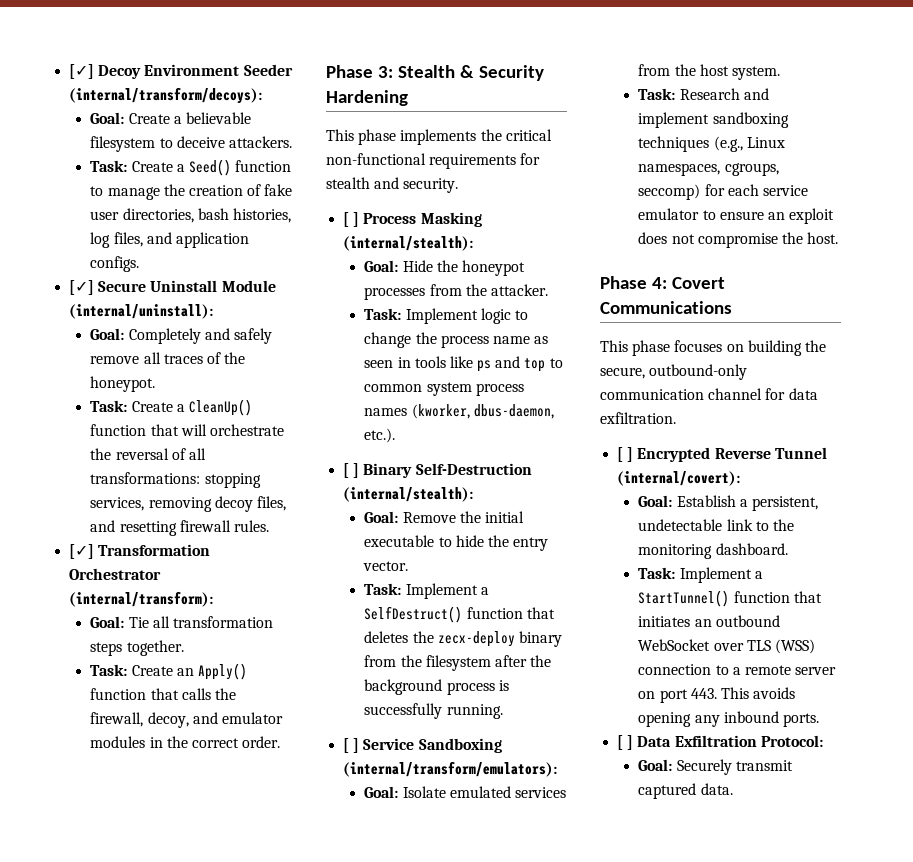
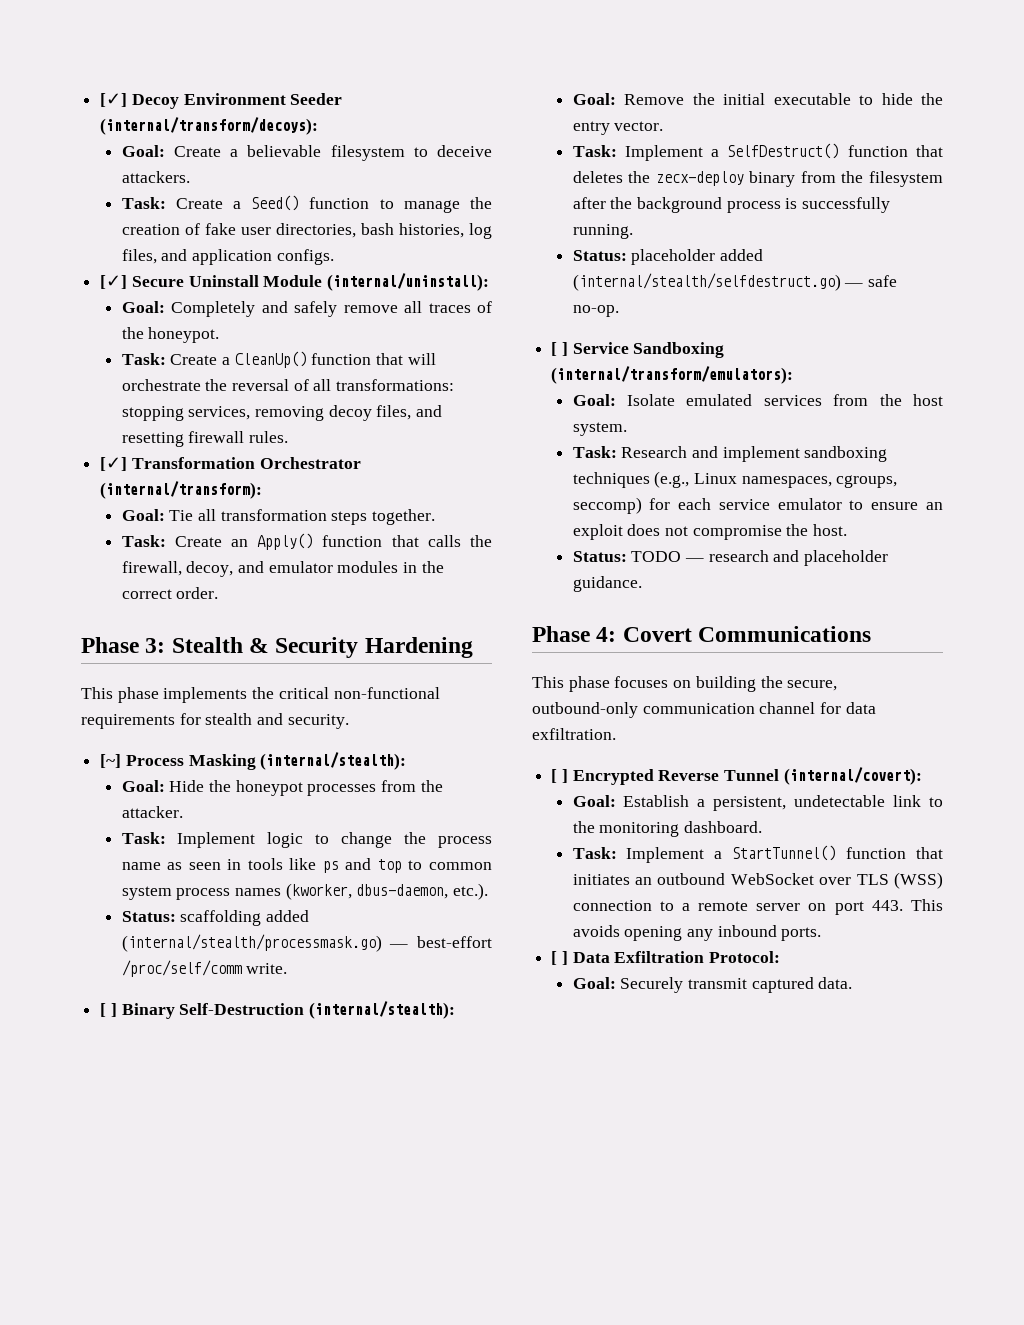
- [ ] Process Masking (internal/stealth):
+ [~] Process Masking (internal/stealth):
+ Status: scaffolding added (internal/stealth/processmask.go) — best-effort /proc/self/comm write.
+ Status: placeholder added (internal/stealth/selfdestruct.go) — safe no-op.
+ Status: TODO — research and placeholder guidance.

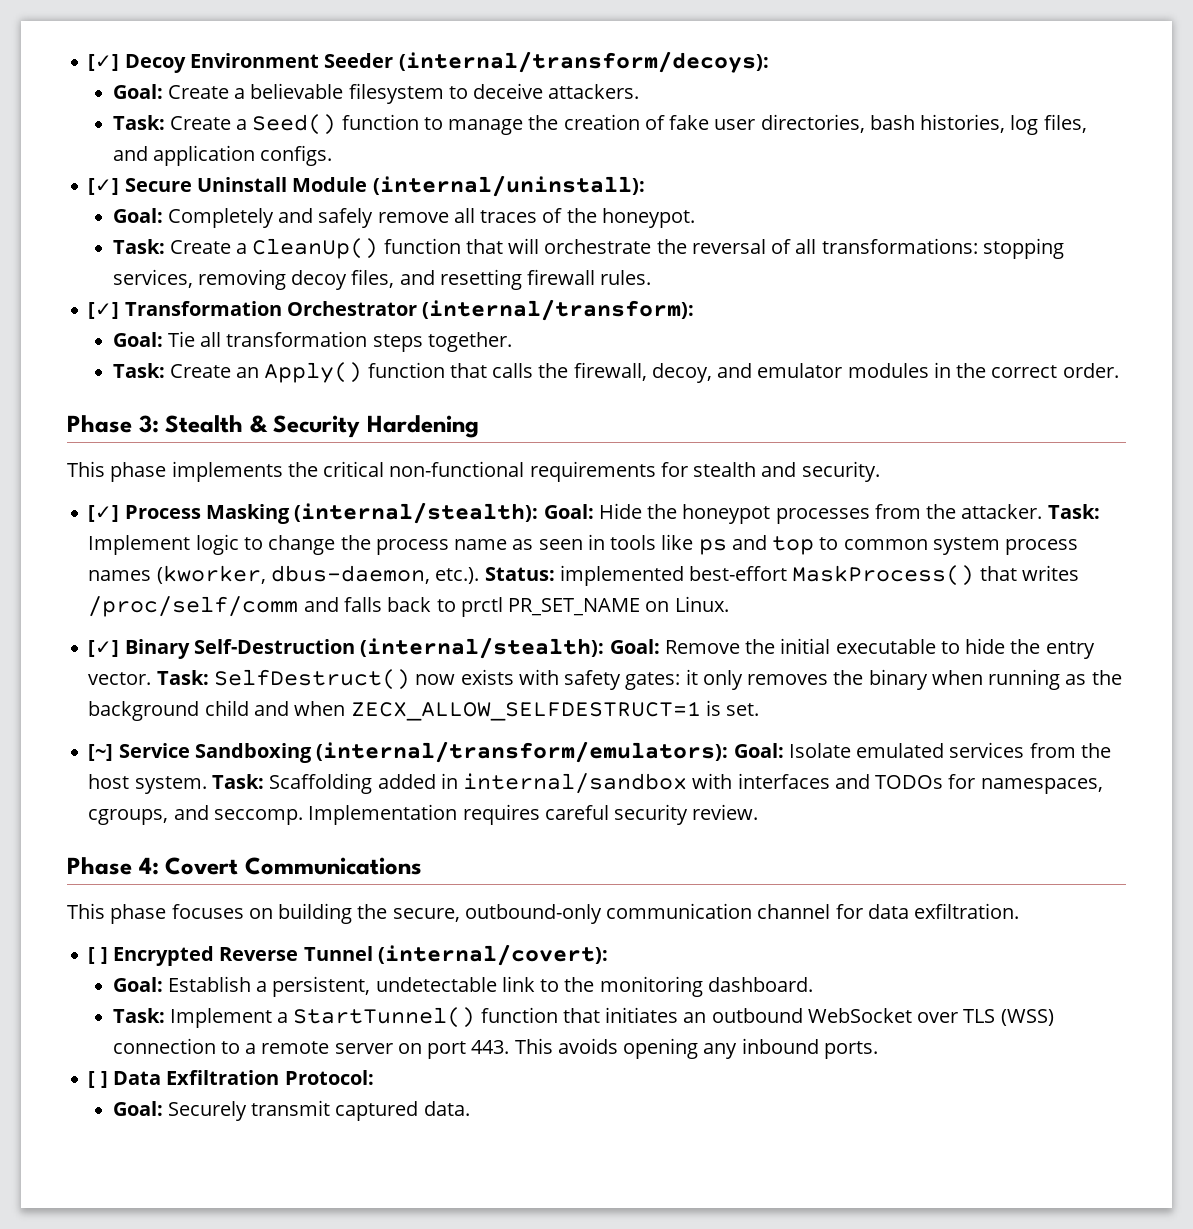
- [~] Process Masking (internal/stealth):
- Goal: Hide the honeypot processes from the attacker.
- Task: Implement logic to change the process name as seen in tools like ps and top to common system process names (kworker, dbus-daemon, etc.).
- Status: scaffolding added (internal/stealth/processmask.go) — best-effort /proc/self/comm write.
- [ ] Binary Self-Destruction (internal/stealth):
- Goal: Remove the initial executable to hide the entry vector.
- Task: Implement a SelfDestruct() function that deletes the zecx-deploy binary from the filesystem after the background process is successfully running.
- Status: placeholder added (internal/stealth/selfdestruct.go) — safe no-op.
- [ ] Service Sandboxing (internal/transform/emulators):
- Goal: Isolate emulated services from the host system.
- Task: Research and implement sandboxing techniques (e.g., Linux namespaces, cgroups, seccomp) for each service emulator to ensure an exploit does not compromise the host.
- Status: TODO — research and placeholder guidance.
+ [✓] Process Masking (internal/stealth): Goal: Hide the honeypot processes from the attacker. Task: Implement logic to change the process name as seen in tools like ps and top to common system process names (kworker, dbus-daemon, etc.). Status: implemented best-effort MaskProcess() that writes /proc/self/comm and falls back to prctl PR_SET_NAME on Linux.
+ [✓] Binary Self-Destruction (internal/stealth): Goal: Remove the initial executable to hide the entry vector. Task: SelfDestruct() now exists with safety gates: it only removes the binary when running as the background child and when ZECX_ALLOW_SELFDESTRUCT=1 is set.
+ [~] Service Sandboxing (internal/transform/emulators): Goal: Isolate emulated services from the host system. Task: Scaffolding added in internal/sandbox with interfaces and TODOs for namespaces, cgroups, and seccomp. Implementation requires careful security review.

